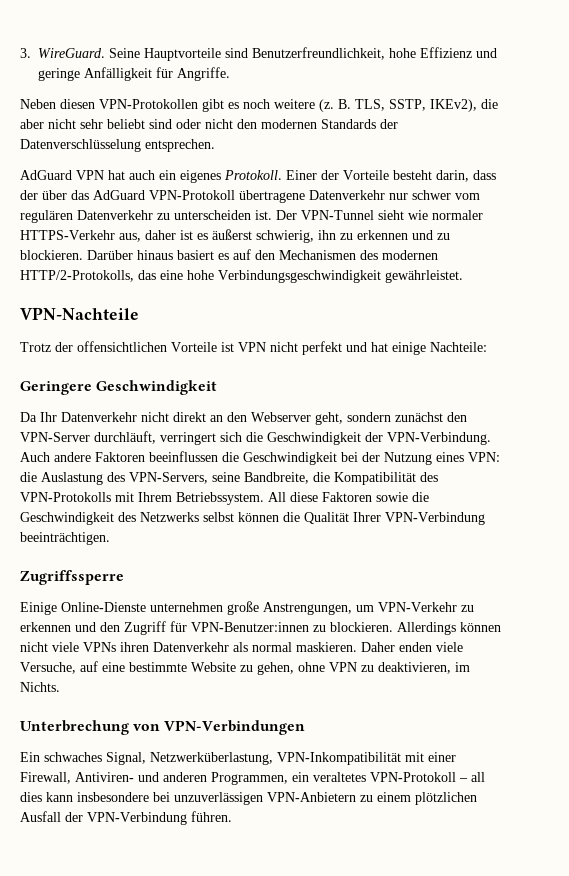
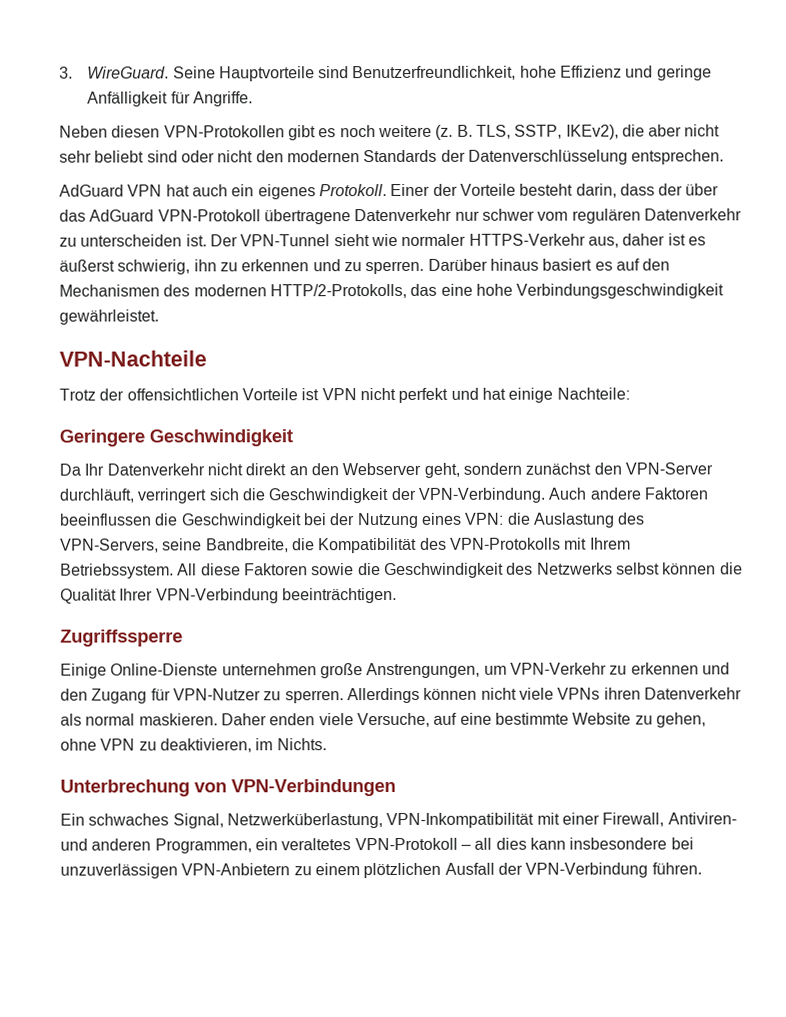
- Der VPN-Tunnel sieht wie normaler HTTPS-Verkehr aus, daher ist es äußerst schwierig, ihn zu erkennen und zu blockieren.
+ Der VPN-Tunnel sieht wie normaler HTTPS-Verkehr aus, daher ist es äußerst schwierig, ihn zu erkennen und zu sperren.
- Einige Online-Dienste unternehmen große Anstrengungen, um VPN-Verkehr zu erkennen und den Zugriff für VPN-Benutzer:innen zu blockieren.
+ Einige Online-Dienste unternehmen große Anstrengungen, um VPN-Verkehr zu erkennen und den Zugang für VPN-Nutzer zu sperren.

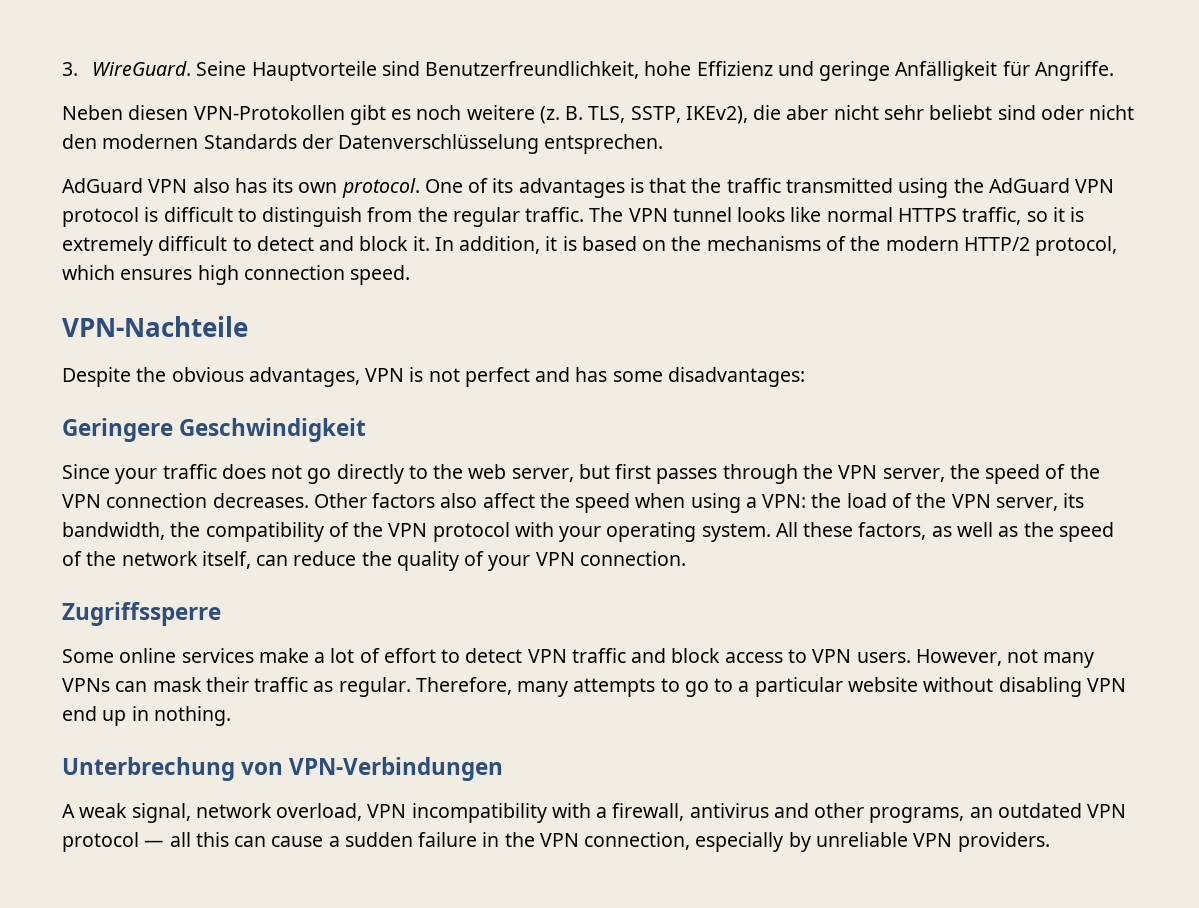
- AdGuard VPN hat auch ein eigenes Protokoll. Einer der Vorteile besteht darin, dass der über das AdGuard VPN-Protokoll übertragene Datenverkehr nur schwer vom regulären Datenverkehr zu unterscheiden ist. Der VPN-Tunnel sieht wie normaler HTTPS-Verkehr aus, daher ist es äußerst schwierig, ihn zu erkennen und zu sperren. Darüber hinaus basiert es auf den Mechanismen des modernen HTTP/2-Protokolls, das eine hohe Verbindungsgeschwindigkeit gewährleistet.
+ AdGuard VPN also has its own protocol. One of its advantages is that the traffic transmitted using the AdGuard VPN protocol is difficult to distinguish from the regular traffic. The VPN tunnel looks like normal HTTPS traffic, so it is extremely difficult to detect and block it. In addition, it is based on the mechanisms of the modern HTTP/2 protocol, which ensures high connection speed.
  VPN-Nachteile
- Trotz der offensichtlichen Vorteile ist VPN nicht perfekt und hat einige Nachteile:
+ Despite the obvious advantages, VPN is not perfect and has some disadvantages:
  Geringere Geschwindigkeit
- Da Ihr Datenverkehr nicht direkt an den Webserver geht, sondern zunächst den VPN-Server durchläuft, verringert sich die Geschwindigkeit der VPN-Verbindung. Auch andere Faktoren beeinflussen die Geschwindigkeit bei der Nutzung eines VPN: die Auslastung des VPN-Servers, seine Bandbreite, die Kompatibilität des VPN-Protokolls mit Ihrem Betriebssystem. All diese Faktoren sowie die Geschwindigkeit des Netzwerks selbst können die Qualität Ihrer VPN-Verbindung beeinträchtigen.
+ Since your traffic does not go directly to the web server, but first passes through the VPN server, the speed of the VPN connection decreases. Other factors also affect the speed when using a VPN: the load of the VPN server, its bandwidth, the compatibility of the VPN protocol with your operating system. All these factors, as well as the speed of the network itself, can reduce the quality of your VPN connection.
  Zugriffssperre
- Einige Online-Dienste unternehmen große Anstrengungen, um VPN-Verkehr zu erkennen und den Zugang für VPN-Nutzer zu sperren. Allerdings können nicht viele VPNs ihren Datenverkehr als normal maskieren. Daher enden viele Versuche, auf eine bestimmte Website zu gehen, ohne VPN zu deaktivieren, im Nichts.
+ Some online services make a lot of effort to detect VPN traffic and block access to VPN users. However, not many VPNs can mask their traffic as regular. Therefore, many attempts to go to a particular website without disabling VPN end up in nothing.
  Unterbrechung von VPN-Verbindungen
- Ein schwaches Signal, Netzwerküberlastung, VPN-Inkompatibilität mit einer Firewall, Antiviren- und anderen Programmen, ein veraltetes VPN-Protokoll – all dies kann insbesondere bei unzuverlässigen VPN-Anbietern zu einem plötzlichen Ausfall der VPN-Verbindung führen.
+ A weak signal, network overload, VPN incompatibility with a firewall, antivirus and other programs, an outdated VPN protocol — all this can cause a sudden failure in the VPN connection, especially by unreliable VPN providers.

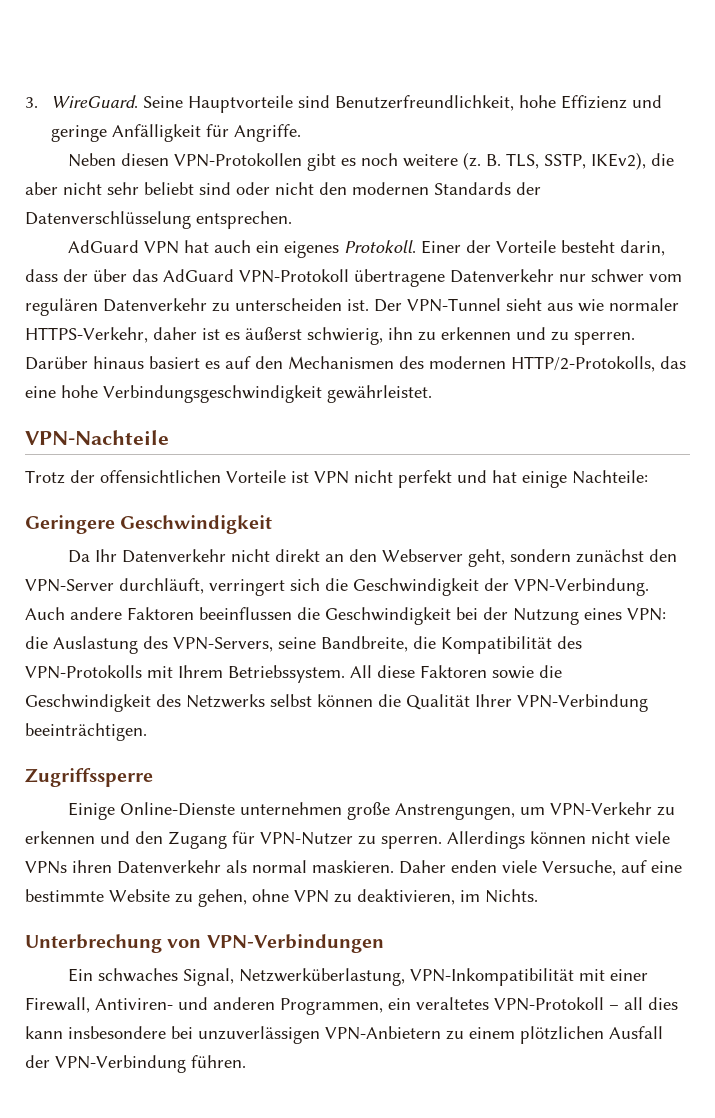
- AdGuard VPN also has its own protocol. One of its advantages is that the traffic transmitted using the AdGuard VPN protocol is difficult to distinguish from the regular traffic. The VPN tunnel looks like normal HTTPS traffic, so it is extremely difficult to detect and block it. In addition, it is based on the mechanisms of the modern HTTP/2 protocol, which ensures high connection speed.
+ AdGuard VPN hat auch ein eigenes Protokoll. Einer der Vorteile besteht darin, dass der über das AdGuard VPN-Protokoll übertragene Datenverkehr nur schwer vom regulären Datenverkehr zu unterscheiden ist. Der VPN-Tunnel sieht aus wie normaler HTTPS-Verkehr, daher ist es äußerst schwierig, ihn zu erkennen und zu sperren. Darüber hinaus basiert es auf den Mechanismen des modernen HTTP/2-Protokolls, das eine hohe Verbindungsgeschwindigkeit gewährleistet.
  VPN-Nachteile
- Despite the obvious advantages, VPN is not perfect and has some disadvantages:
+ Trotz der offensichtlichen Vorteile ist VPN nicht perfekt und hat einige Nachteile:
  Geringere Geschwindigkeit
- Since your traffic does not go directly to the web server, but first passes through the VPN server, the speed of the VPN connection decreases. Other factors also affect the speed when using a VPN: the load of the VPN server, its bandwidth, the compatibility of the VPN protocol with your operating system. All these factors, as well as the speed of the network itself, can reduce the quality of your VPN connection.
+ Da Ihr Datenverkehr nicht direkt an den Webserver geht, sondern zunächst den VPN-Server durchläuft, verringert sich die Geschwindigkeit der VPN-Verbindung. Auch andere Faktoren beeinflussen die Geschwindigkeit bei der Nutzung eines VPN: die Auslastung des VPN-Servers, seine Bandbreite, die Kompatibilität des VPN-Protokolls mit Ihrem Betriebssystem. All diese Faktoren sowie die Geschwindigkeit des Netzwerks selbst können die Qualität Ihrer VPN-Verbindung beeinträchtigen.
  Zugriffssperre
- Some online services make a lot of effort to detect VPN traffic and block access to VPN users. However, not many VPNs can mask their traffic as regular. Therefore, many attempts to go to a particular website without disabling VPN end up in nothing.
+ Einige Online-Dienste unternehmen große Anstrengungen, um VPN-Verkehr zu erkennen und den Zugang für VPN-Nutzer zu sperren. Allerdings können nicht viele VPNs ihren Datenverkehr als normal maskieren. Daher enden viele Versuche, auf eine bestimmte Website zu gehen, ohne VPN zu deaktivieren, im Nichts.
  Unterbrechung von VPN-Verbindungen
- A weak signal, network overload, VPN incompatibility with a firewall, antivirus and other programs, an outdated VPN protocol — all this can cause a sudden failure in the VPN connection, especially by unreliable VPN providers.
+ Ein schwaches Signal, Netzwerküberlastung, VPN-Inkompatibilität mit einer Firewall, Antiviren- und anderen Programmen, ein veraltetes VPN-Protokoll – all dies kann insbesondere bei unzuverlässigen VPN-Anbietern zu einem plötzlichen Ausfall der VPN-Verbindung führen.

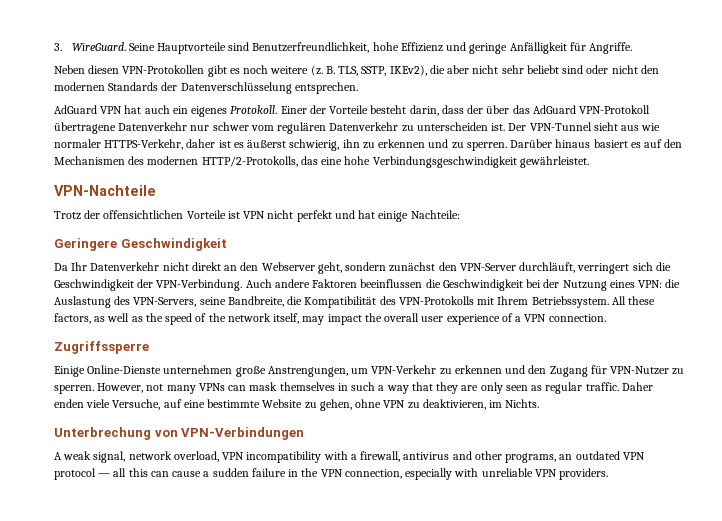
- All diese Faktoren sowie die Geschwindigkeit des Netzwerks selbst können die Qualität Ihrer VPN-Verbindung beeinträchtigen.
+ All these factors, as well as the speed of the network itself, may impact the overall user experience of a VPN connection.
- Allerdings können nicht viele VPNs ihren Datenverkehr als normal maskieren.
+ However, not many VPNs can mask themselves in such a way that they are only seen as regular traffic.
- Ein schwaches Signal, Netzwerküberlastung, VPN-Inkompatibilität mit einer Firewall, Antiviren- und anderen Programmen, ein veraltetes VPN-Protokoll – all dies kann insbesondere bei unzuverlässigen VPN-Anbietern zu einem plötzlichen Ausfall der VPN-Verbindung führen.
+ A weak signal, network overload, VPN incompatibility with a firewall, antivirus and other programs, an outdated VPN protocol — all this can cause a sudden failure in the VPN connection, especially with unreliable VPN providers.

